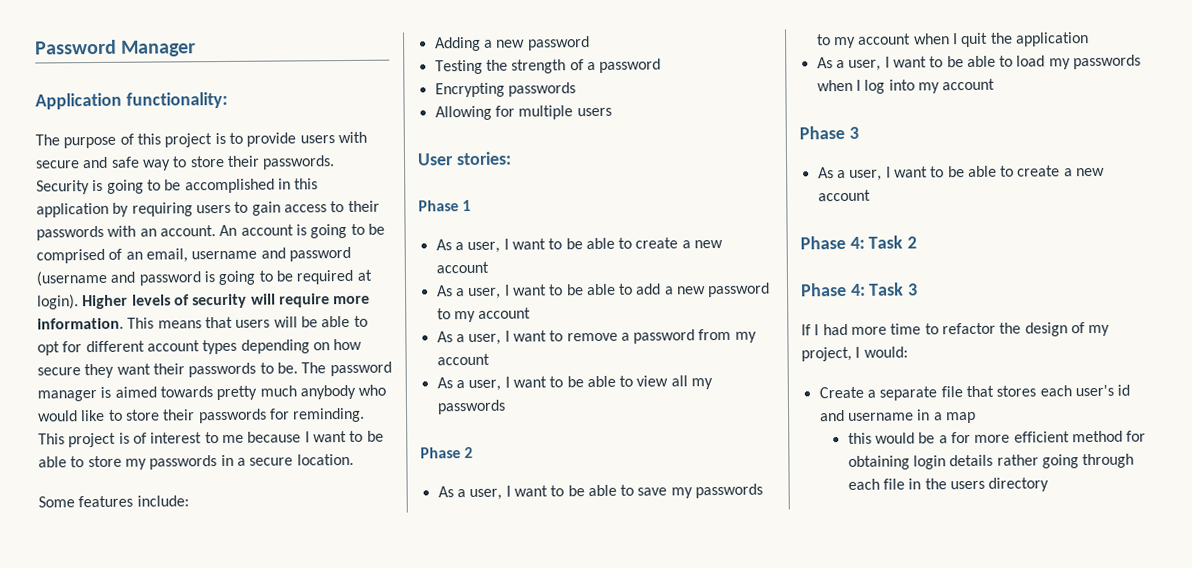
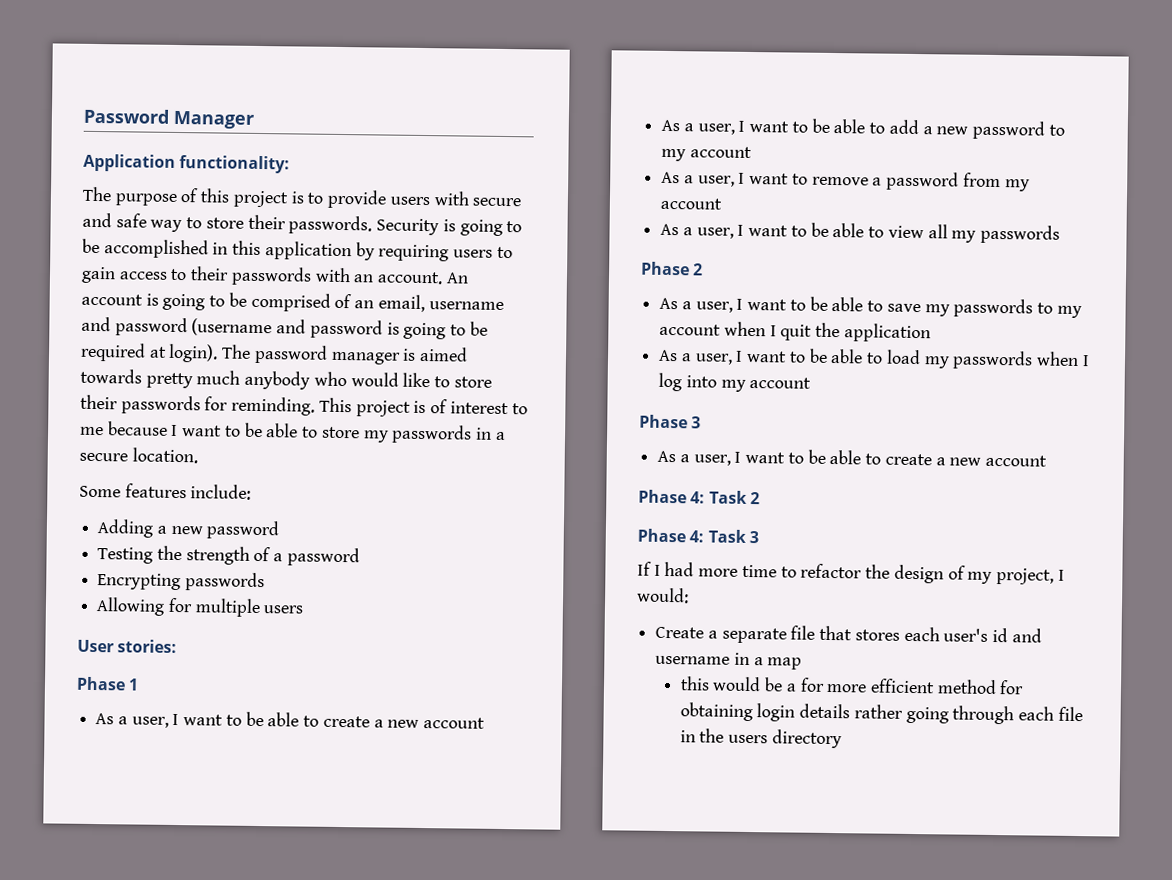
- Higher levels of security will require more information. This means that users will be able to opt for different account types depending on how secure they want their passwords to be.

